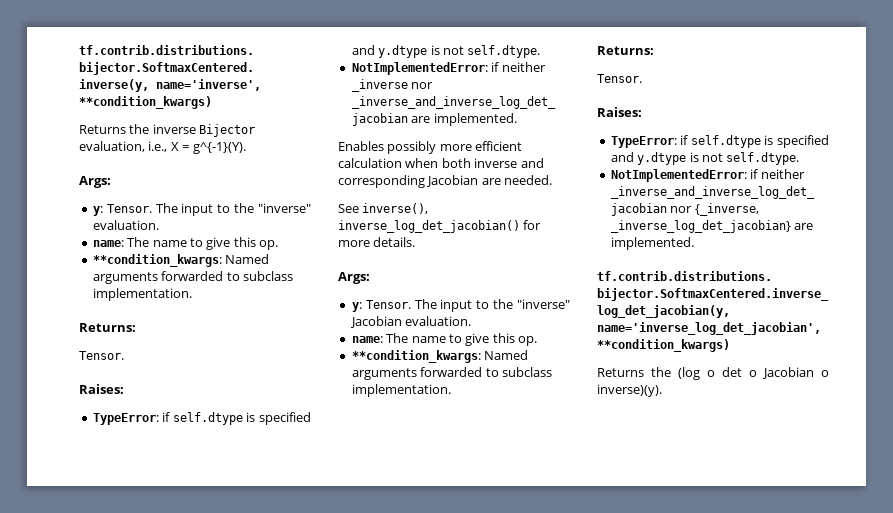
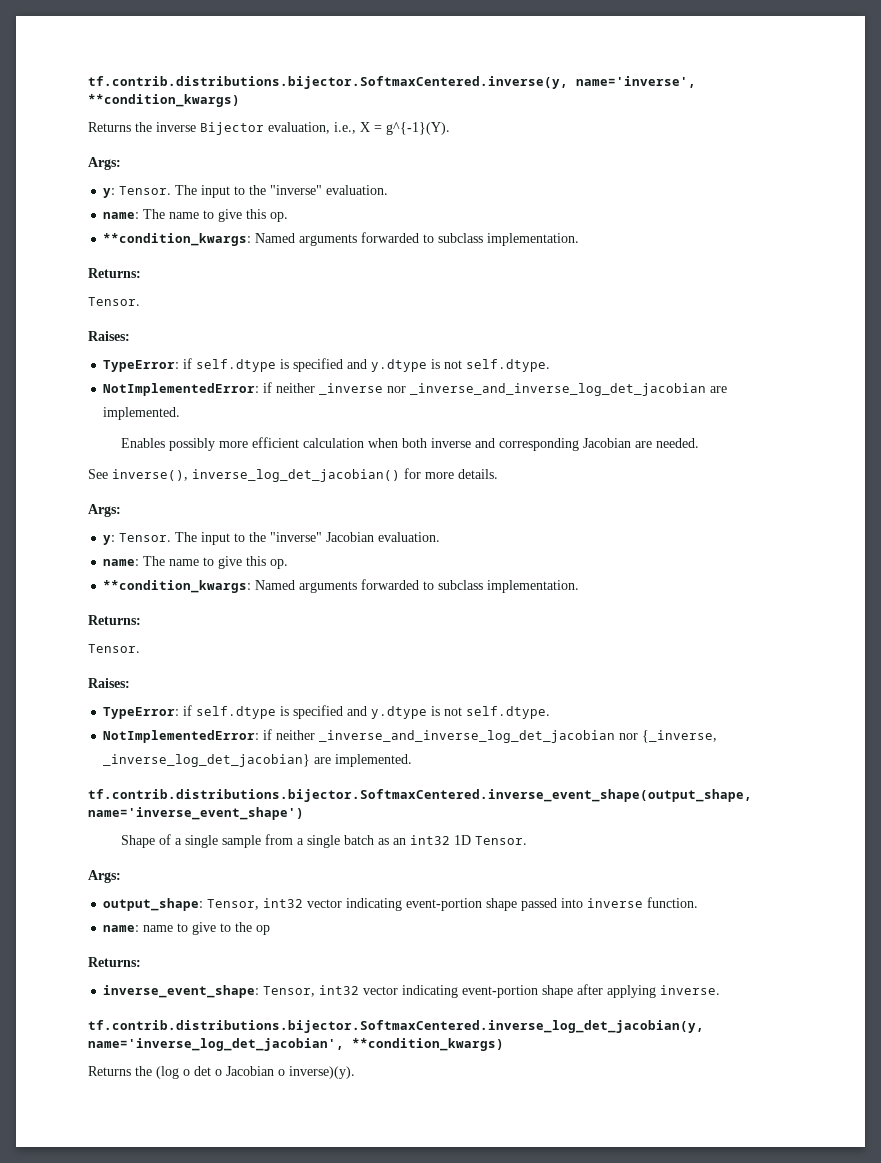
+ tf.contrib.distributions.bijector.SoftmaxCentered.inverse_event_shape(output_shape, name='inverse_event_shape')
+ Shape of a single sample from a single batch as an int32 1D Tensor.
+ Args:
+ output_shape: Tensor, int32 vector indicating event-portion shape passed into inverse function.
+ name: name to give to the op
+ Returns:
+ inverse_event_shape: Tensor, int32 vector indicating event-portion shape after applying inverse.

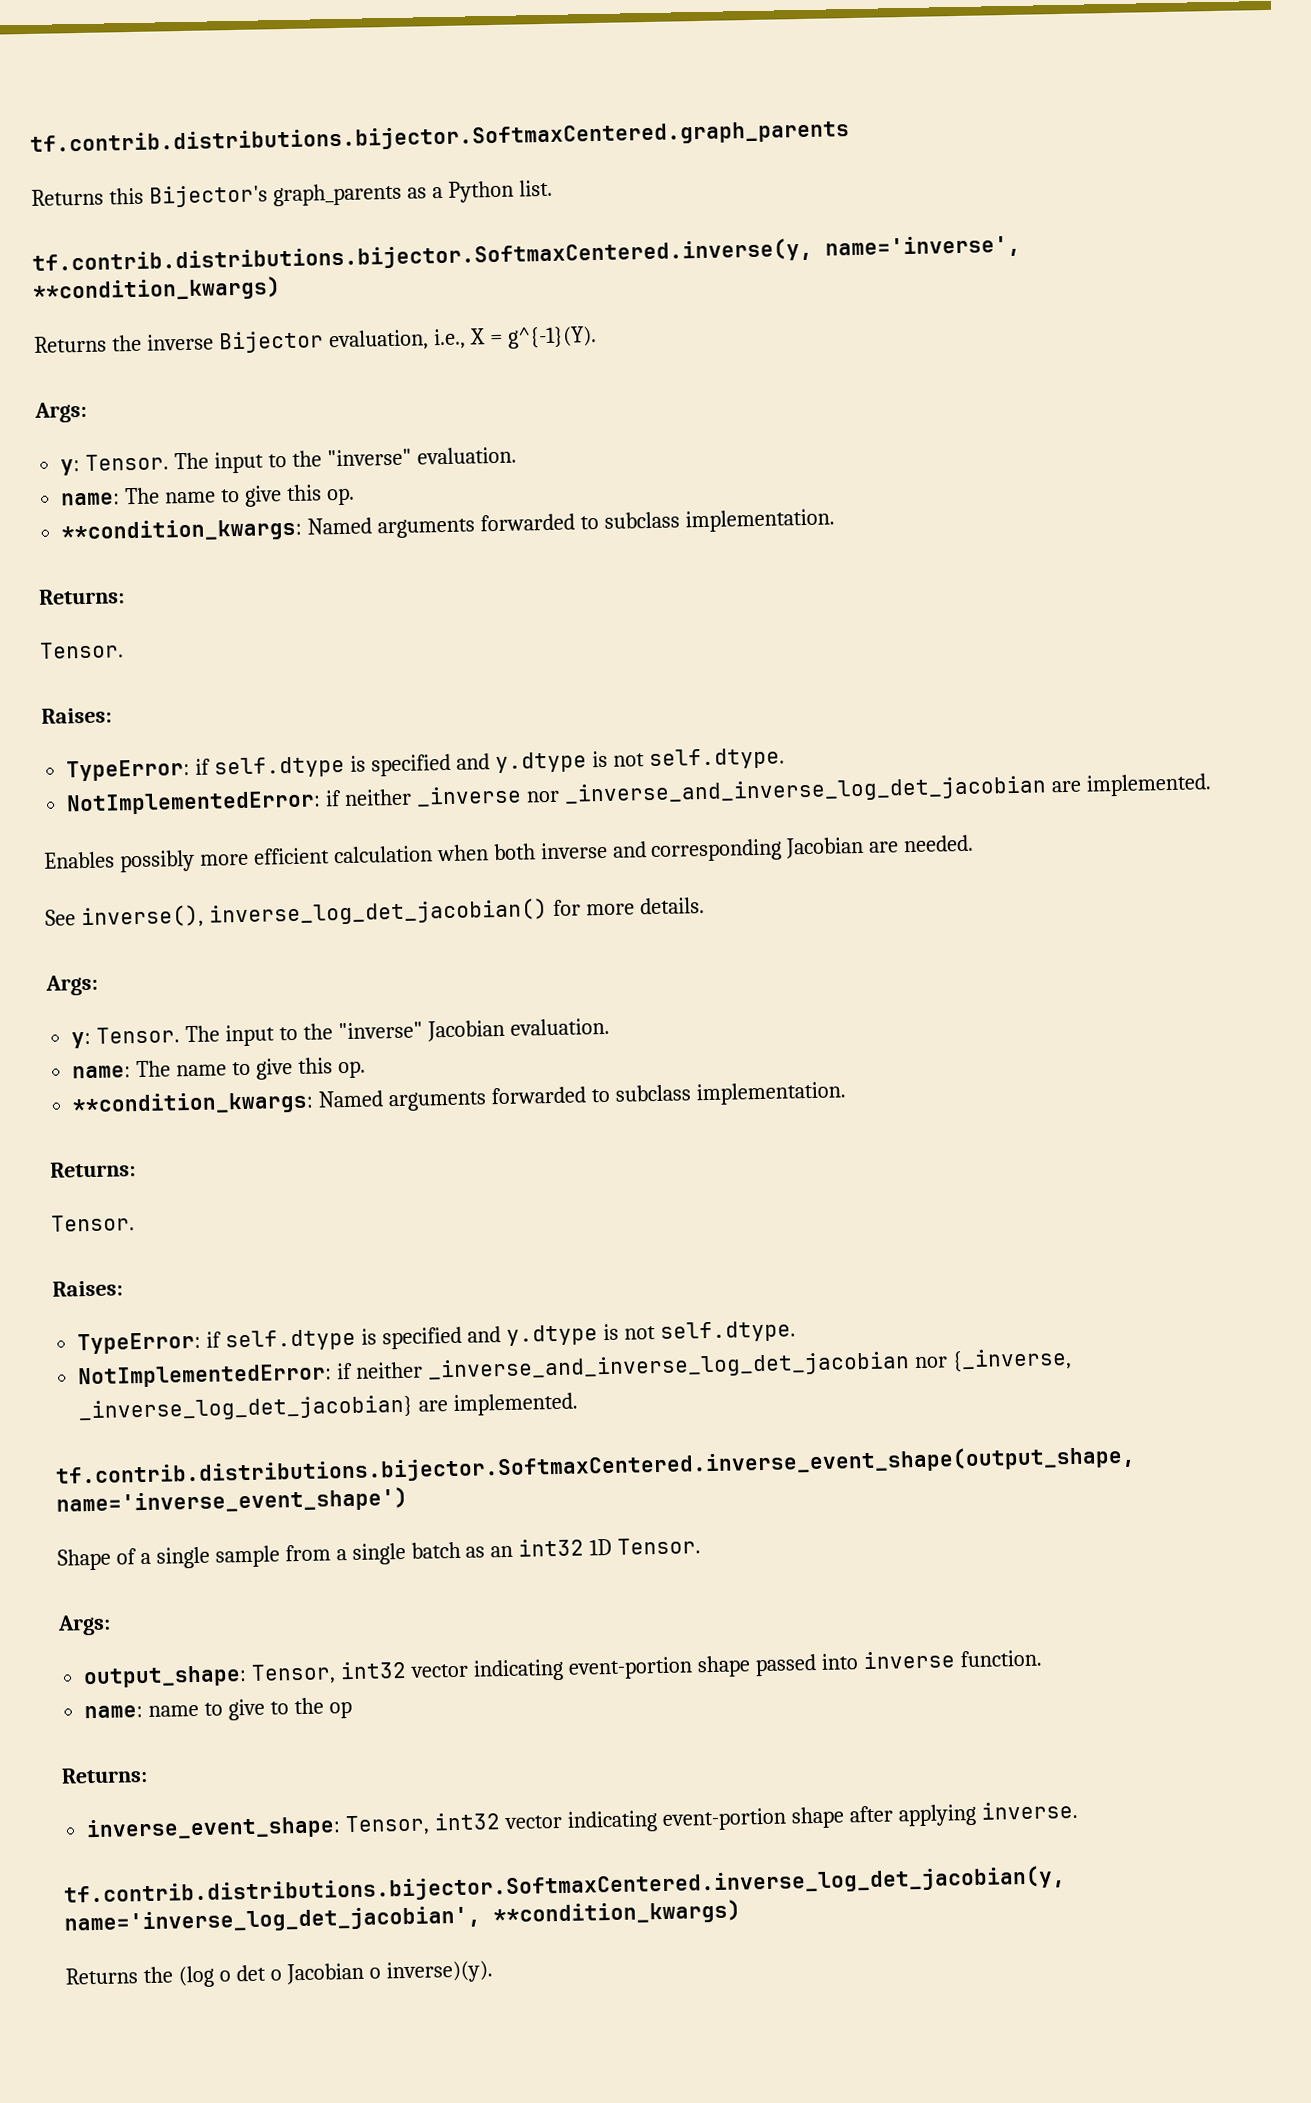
+ tf.contrib.distributions.bijector.SoftmaxCentered.graph_parents
+ Returns this Bijector's graph_parents as a Python list.

